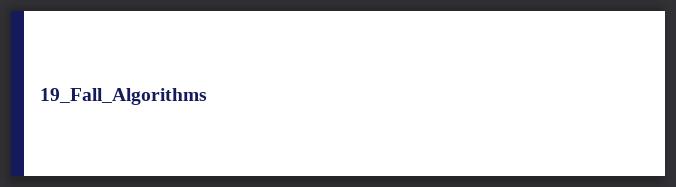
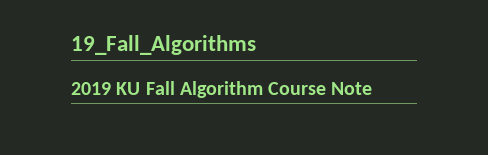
+ 2019 KU Fall Algorithm Course Note

